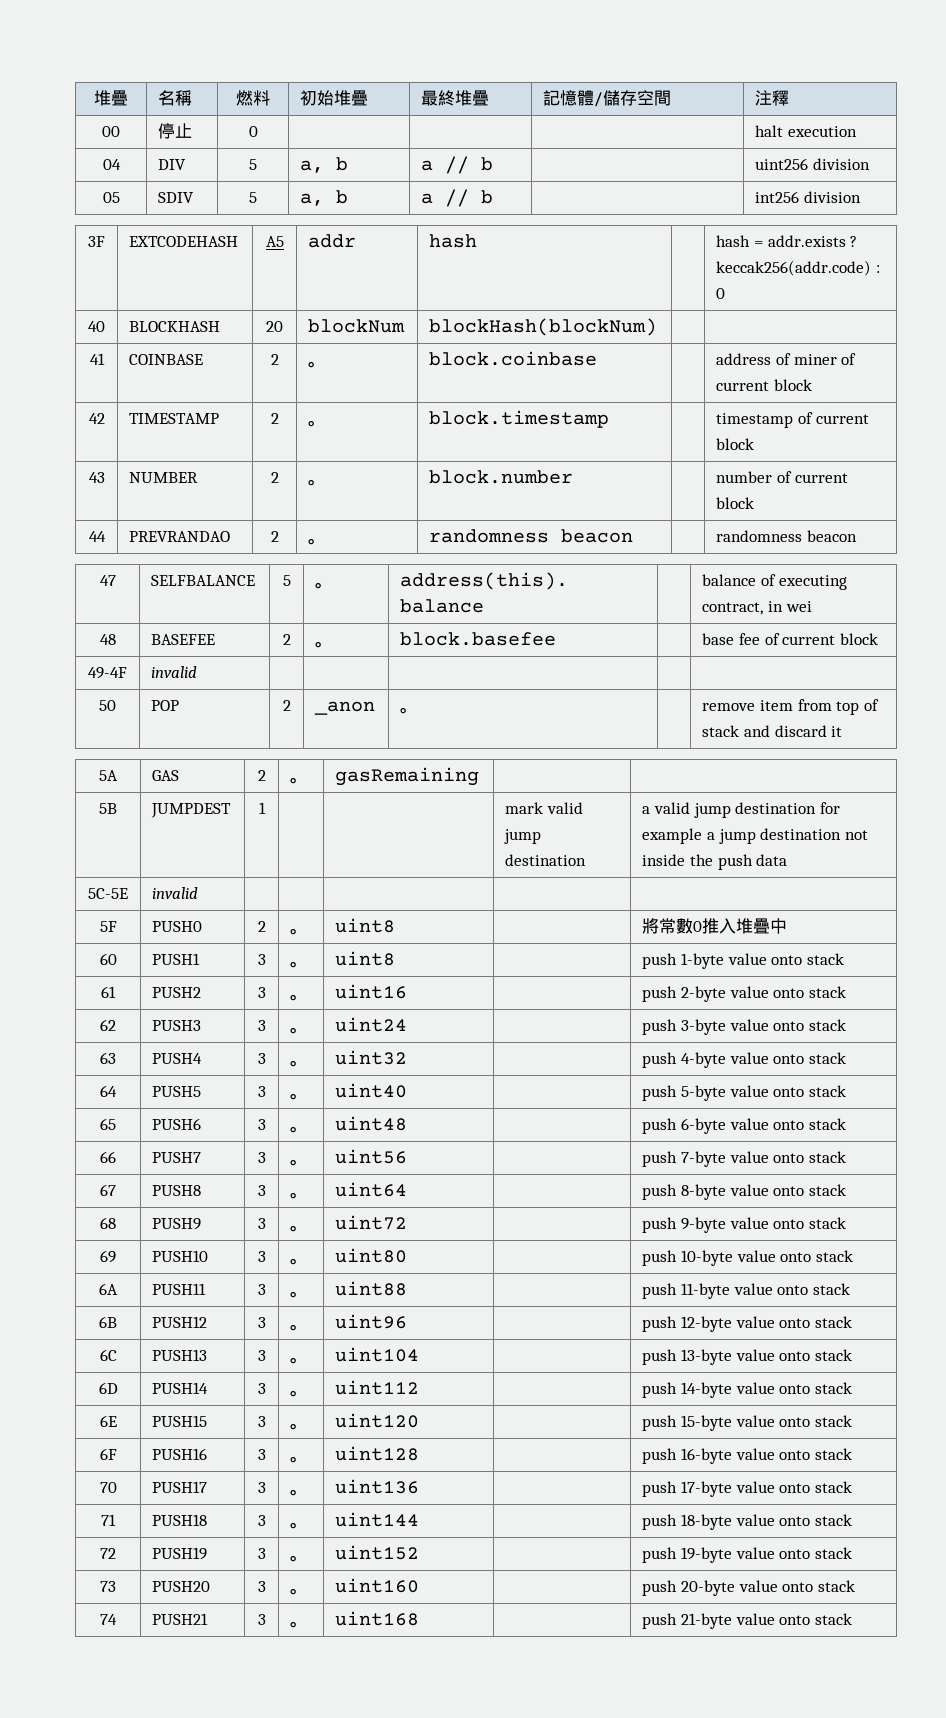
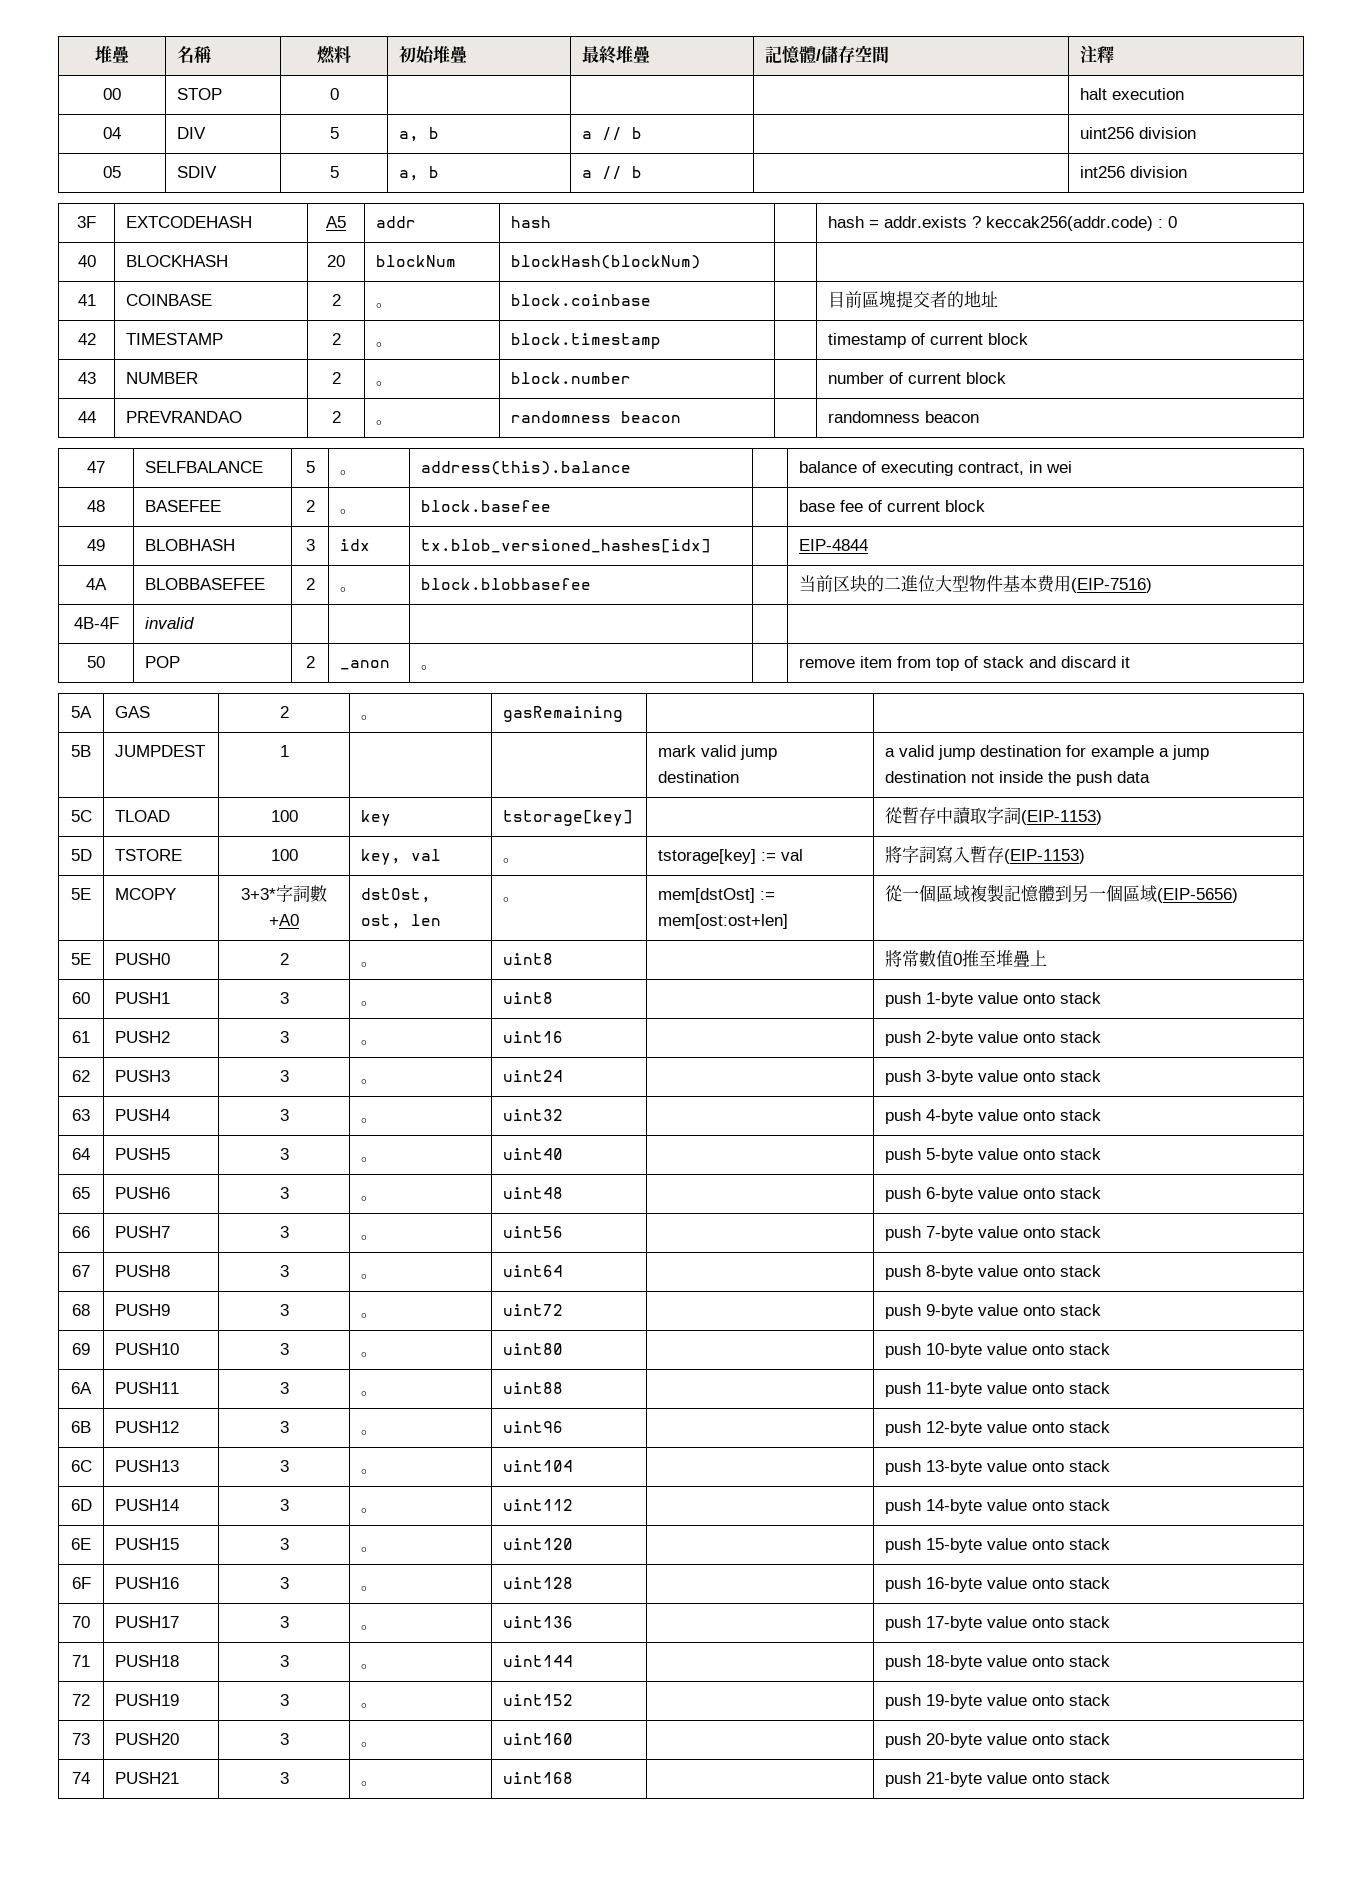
- 00 | 停止 | 0 | | | | halt execution
+ 00 | STOP | 0 | | | | halt execution
- 41 | COINBASE | 2 | 。 | block.coinbase | | address of miner of current block
+ 41 | COINBASE | 2 | 。 | block.coinbase | | 目前區塊提交者的地址
- 49-4F | invalid | | | | |
+ 49 | BLOBHASH | 3 | idx | tx.blob_versioned_hashes[idx] | | EIP-4844
+ 4A | BLOBBASEFEE | 2 | 。 | block.blobbasefee | | 当前区块的二進位大型物件基本费用(EIP-7516)
+ 4B-4F | invalid | | | | |
- 5C-5E | invalid | | | | |
- 5F | PUSH0 | 2 | 。 | uint8 | | 將常數0推入堆疊中
+ 5C | TLOAD | 100 | key | tstorage[key] | | 從暫存中讀取字詞(EIP-1153)
+ 5D | TSTORE | 100 | key, val | 。 | tstorage[key] := val | 將字詞寫入暫存(EIP-1153)
+ 5E | MCOPY | 3+3*字詞數+A0 | dstOst, ost, len | 。 | mem[dstOst] := mem[ost:ost+len] | 從一個區域複製記憶體到另一個區域(EIP-5656)
+ 5E | PUSH0 | 2 | 。 | uint8 | | 將常數值0推至堆疊上

